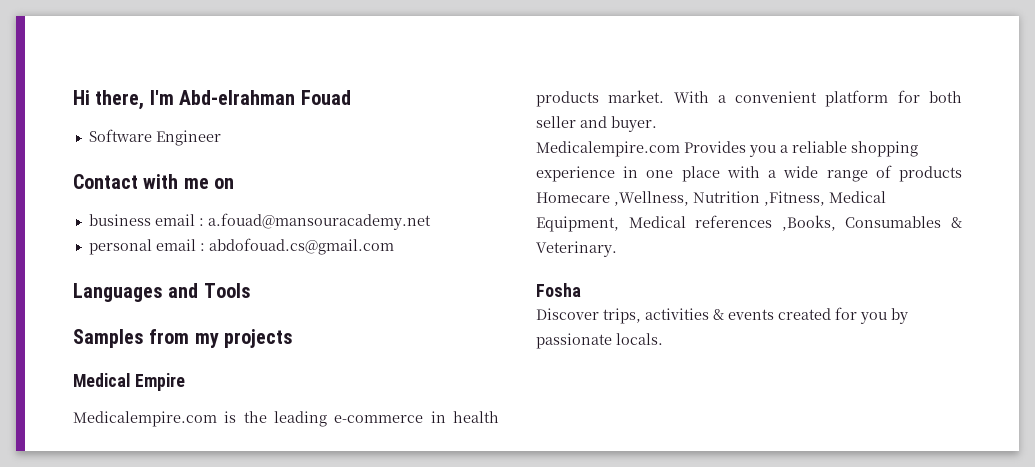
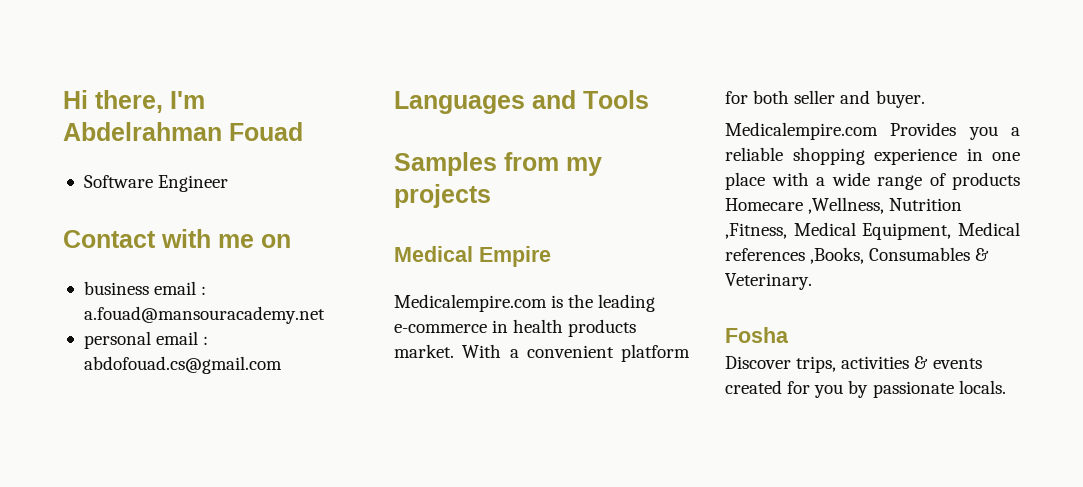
- Hi there, I'm Abd-elrahman Fouad
+ Hi there, I'm Abdelrahman Fouad

